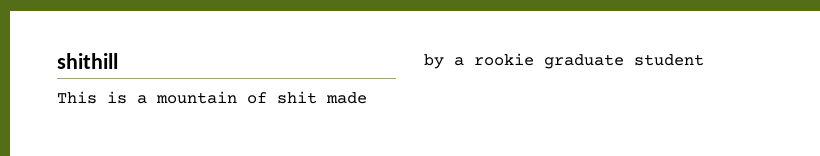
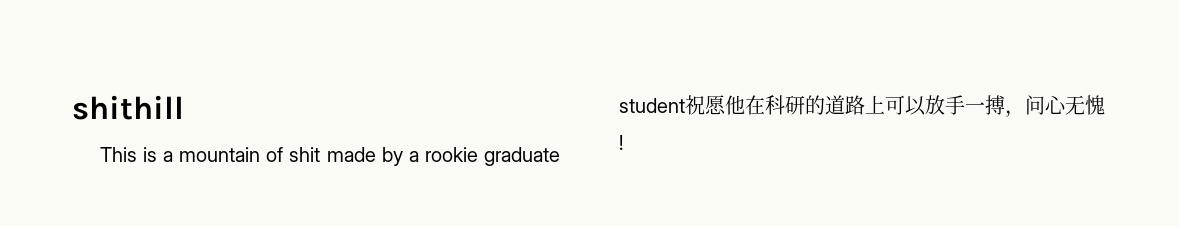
- This is a mountain of shit made by a rookie graduate student
+ This is a mountain of shit made by a rookie graduate student祝愿他在科研的道路上可以放手一搏，问心无愧!

